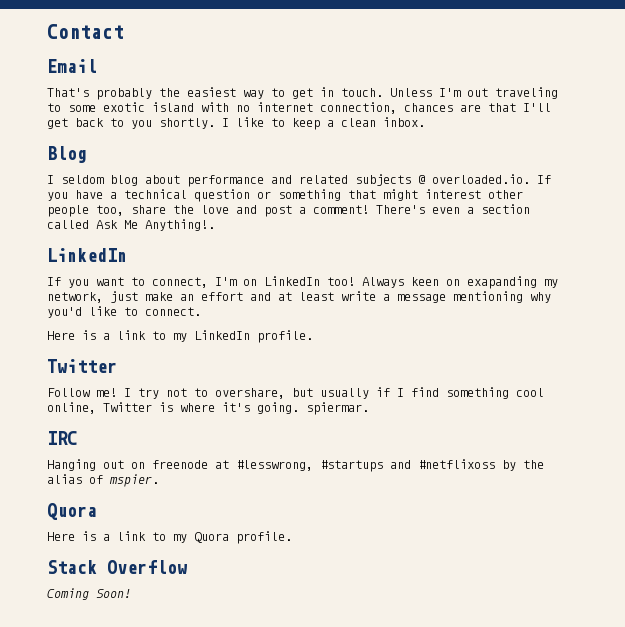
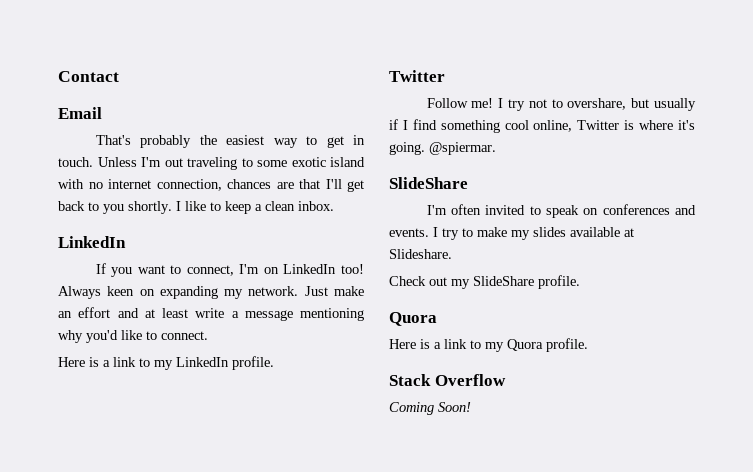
- Blog
- I seldom blog about performance and related subjects @ overloaded.io. If you have a technical question or something that might interest other people too, share the love and post a comment! There's even a section called Ask Me Anything!.
- Always keen on exapanding my network, just make an effort and at least write a message mentioning why you'd like to connect.
+ Always keen on expanding my network. Just make an effort and at least write a message mentioning why you'd like to connect.
- I try not to overshare, but usually if I find something cool online, Twitter is where it's going. spiermar.
- IRC
- Hanging out on freenode at #lesswrong, #startups and #netflixoss by the alias of mspier.
+ I try not to overshare, but usually if I find something cool online, Twitter is where it's going. @spiermar.
+ SlideShare
+ I'm often invited to speak on conferences and events. I try to make my slides available at Slideshare.
+ Check out my SlideShare profile.

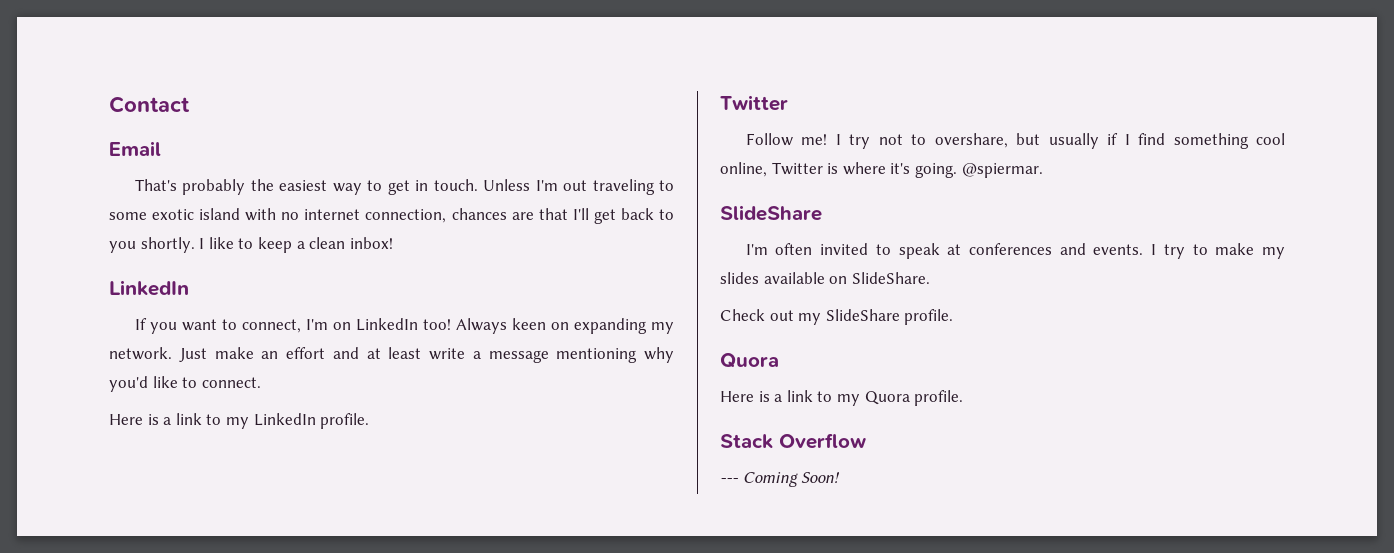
- I like to keep a clean inbox.
+ I like to keep a clean inbox!
- I'm often invited to speak on conferences and events.
+ I'm often invited to speak at conferences and events.
- I try to make my slides available at Slideshare.
+ I try to make my slides available on SlideShare.
- Coming Soon!
+ --- Coming Soon!

